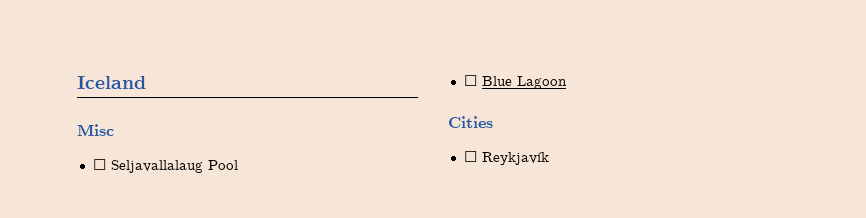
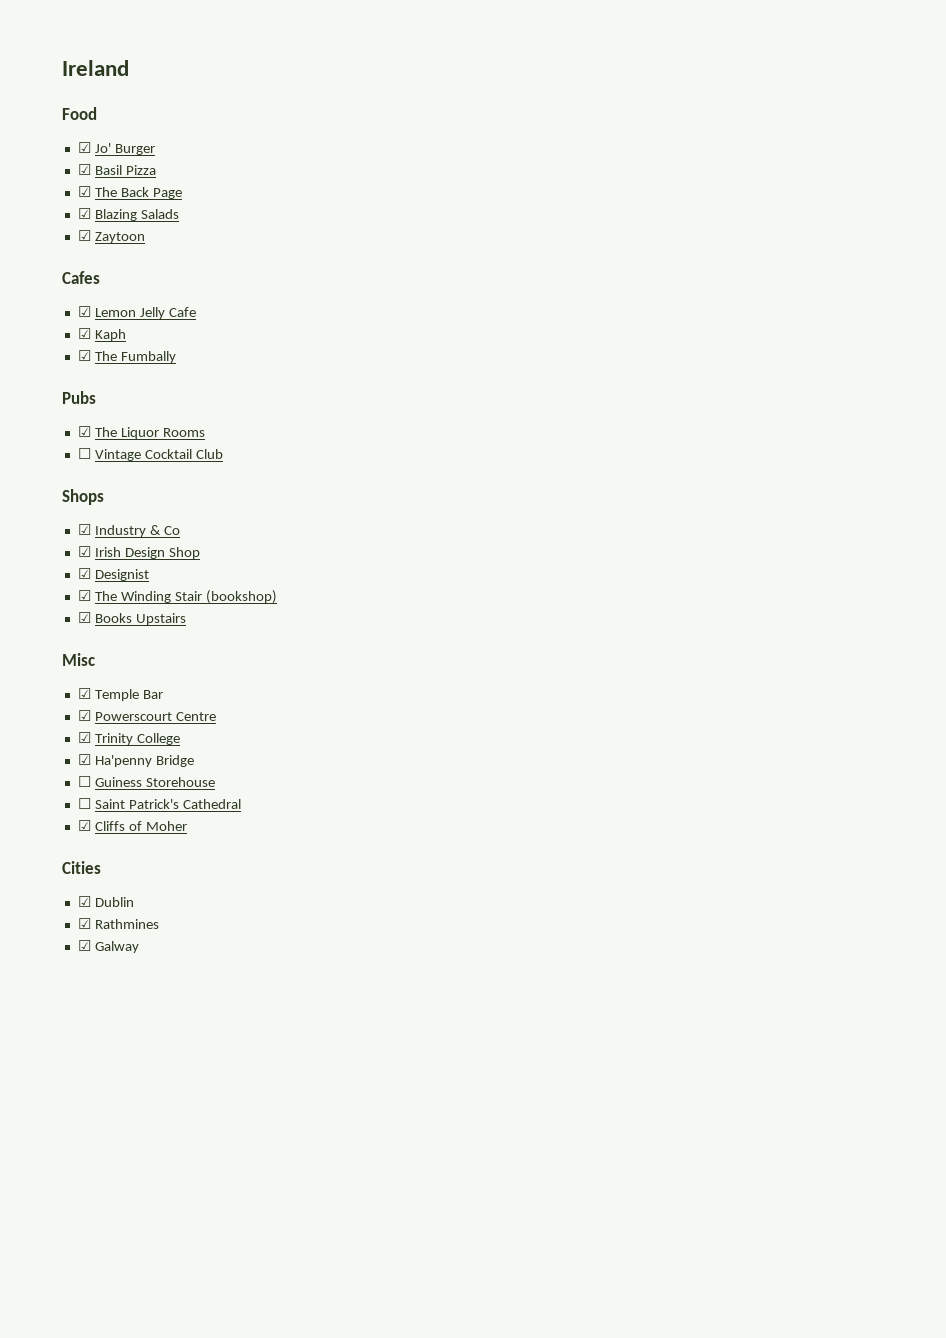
- Iceland
+ Ireland
+ Food
+ ☑ Jo' Burger
+ ☑ Basil Pizza
+ ☑ The Back Page
+ ☑ Blazing Salads
+ ☑ Zaytoon
+ Cafes
+ ☑ Lemon Jelly Cafe
+ ☑ Kaph
+ ☑ The Fumbally
+ Pubs
+ ☑ The Liquor Rooms
+ ☐ Vintage Cocktail Club
+ Shops
+ ☑ Industry & Co
+ ☑ Irish Design Shop
+ ☑ Designist
+ ☑ The Winding Stair (bookshop)
+ ☑ Books Upstairs
  Misc
- ☐ Seljavallalaug Pool
- ☐ Blue Lagoon
+ ☑ Temple Bar
+ ☑ Powerscourt Centre
+ ☑ Trinity College
+ ☑ Ha'penny Bridge
+ ☐ Guiness Storehouse
+ ☐ Saint Patrick's Cathedral
+ ☑ Cliffs of Moher
  Cities
- ☐ Reykjavík
+ ☑ Dublin
+ ☑ Rathmines
+ ☑ Galway

